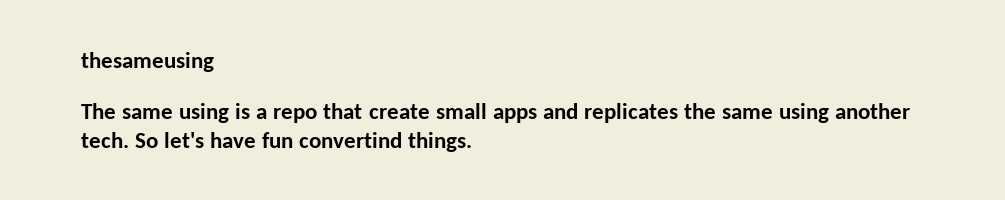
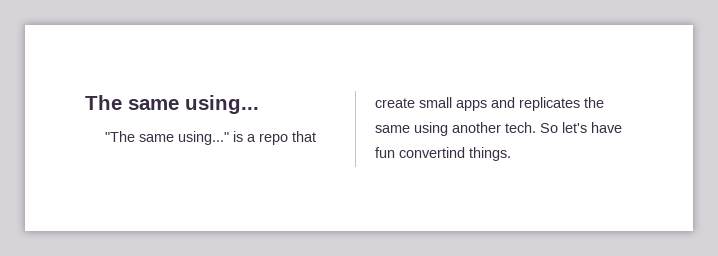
- thesameusing
- The same using is a repo that create small apps and replicates the same using another tech.
+ The same using...
+ "The same using..." is a repo that create small apps and replicates the same using another tech.

